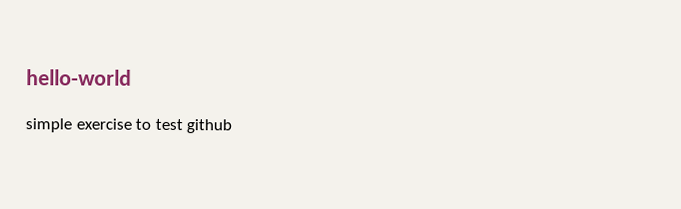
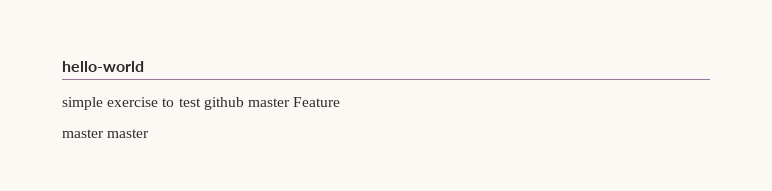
- simple exercise to test github
+ simple exercise to test github master Feature
+ master master

